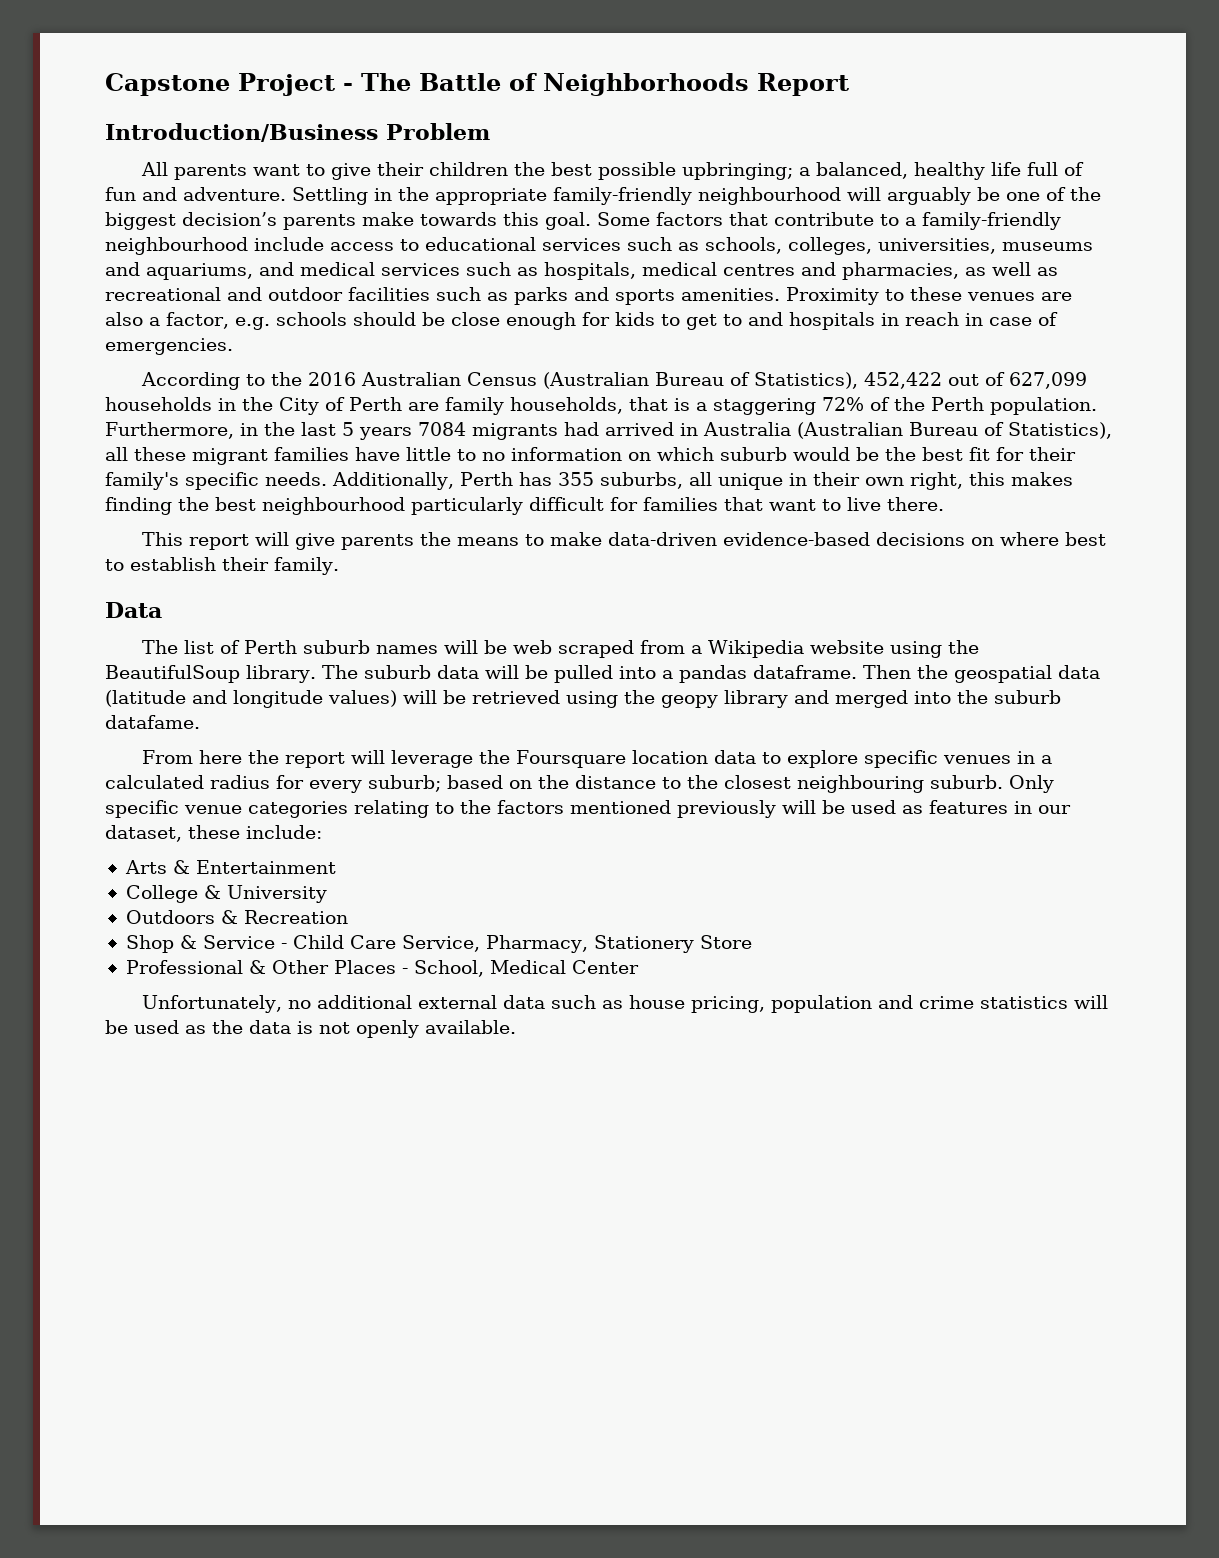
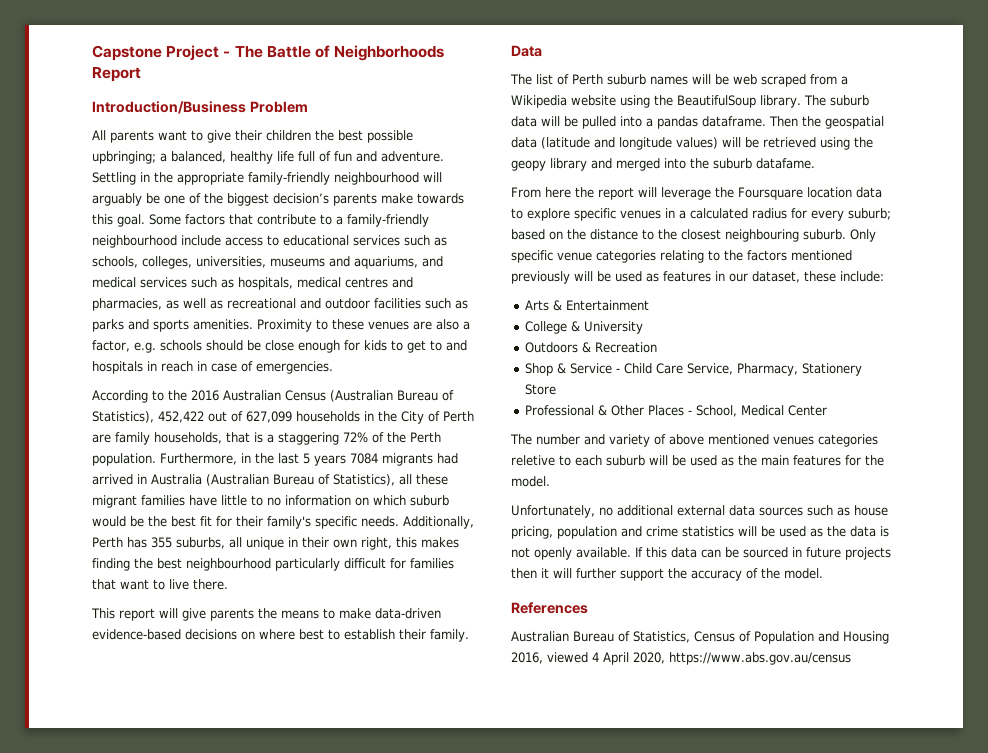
+ The number and variety of above mentioned venues categories reletive to each suburb will be used as the main features for the model.
- Unfortunately, no additional external data such as house pricing, population and crime statistics will be used as the data is not openly available.
+ Unfortunately, no additional external data sources such as house pricing, population and crime statistics will be used as the data is not openly available.
+ If this data can be sourced in future projects then it will further support the accuracy of the model.
+ References
+ Australian Bureau of Statistics, Census of Population and Housing 2016, viewed 4 April 2020, https://www.abs.gov.au/census

